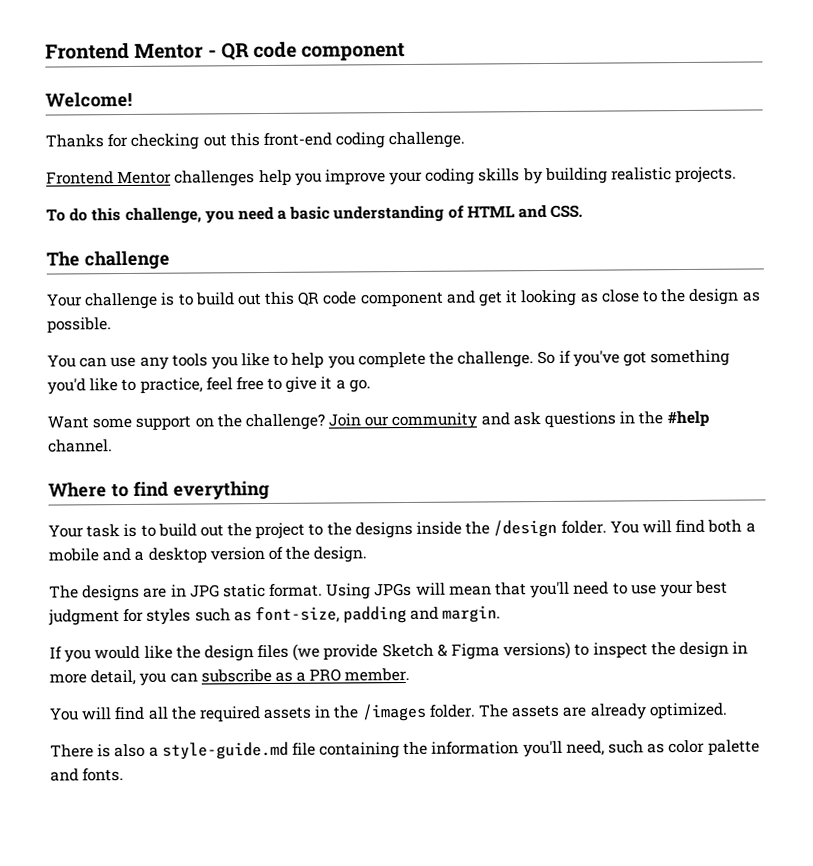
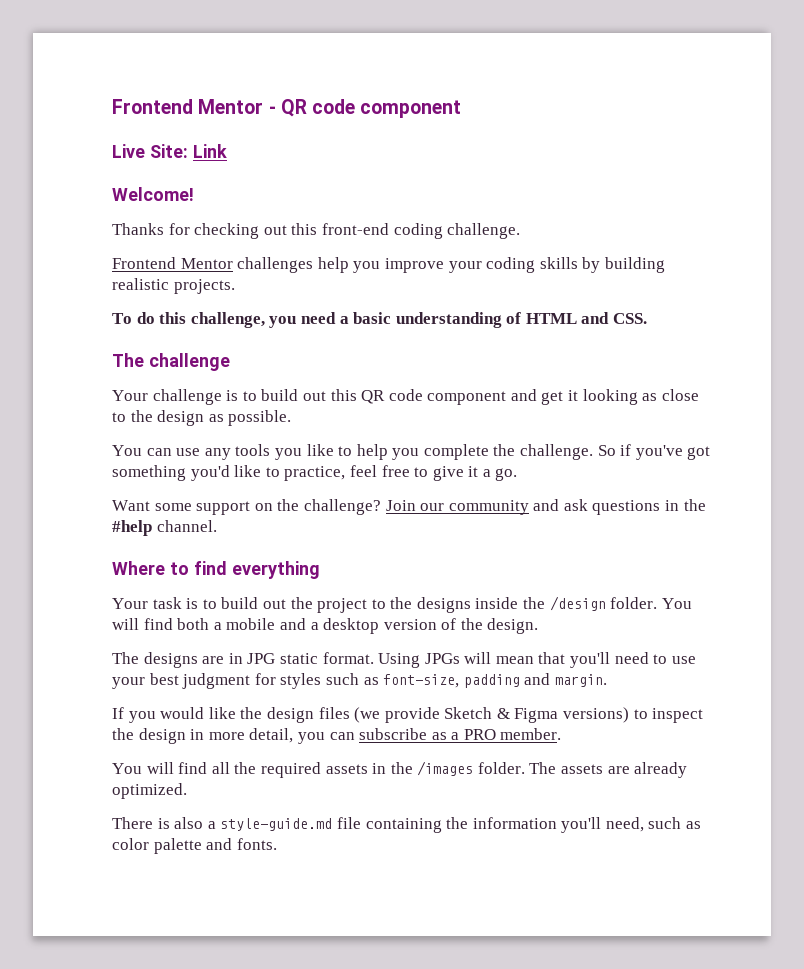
+ Live Site: Link

